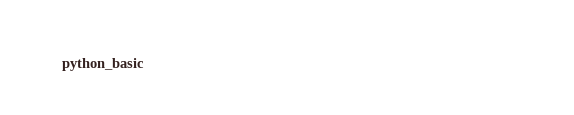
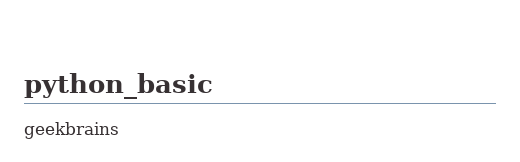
+ geekbrains

